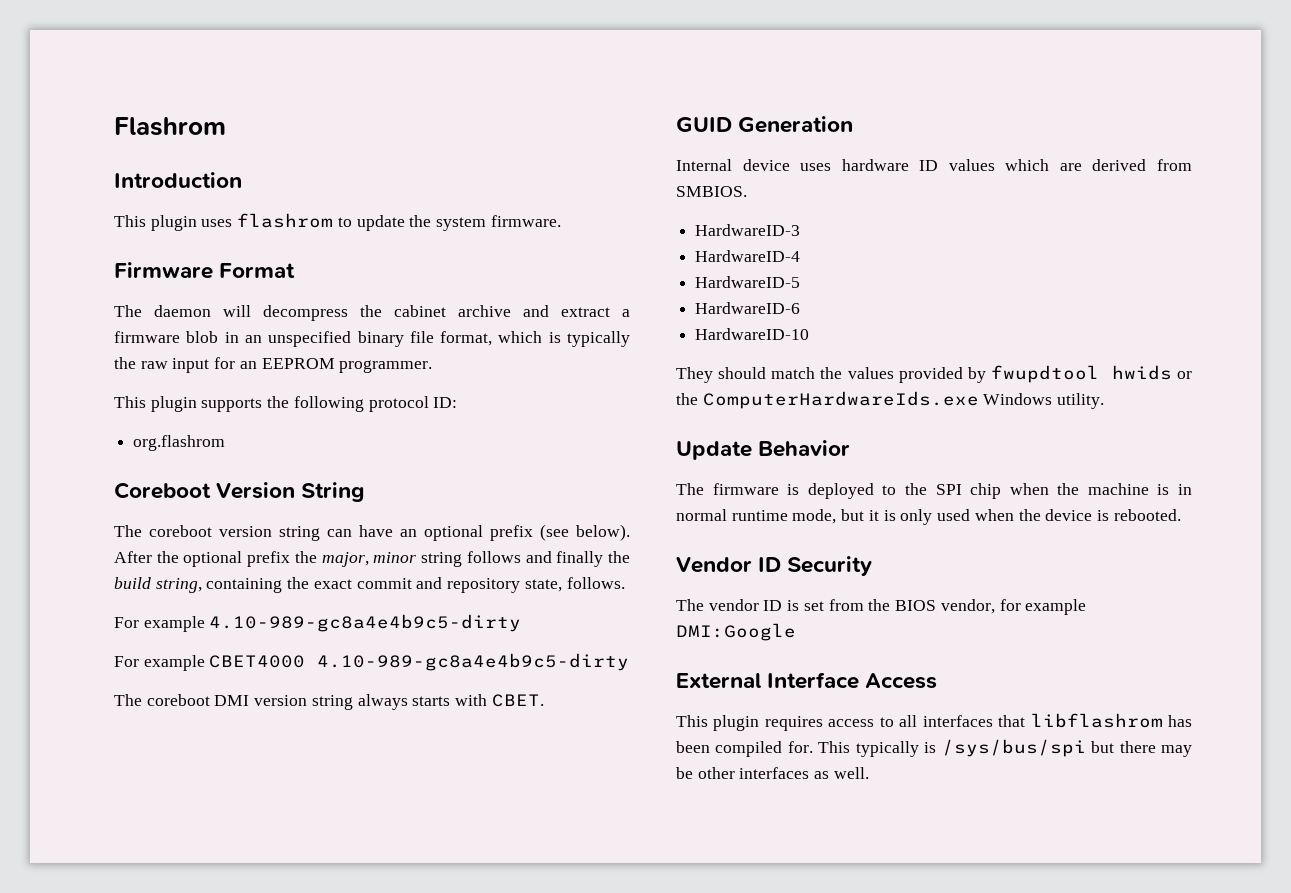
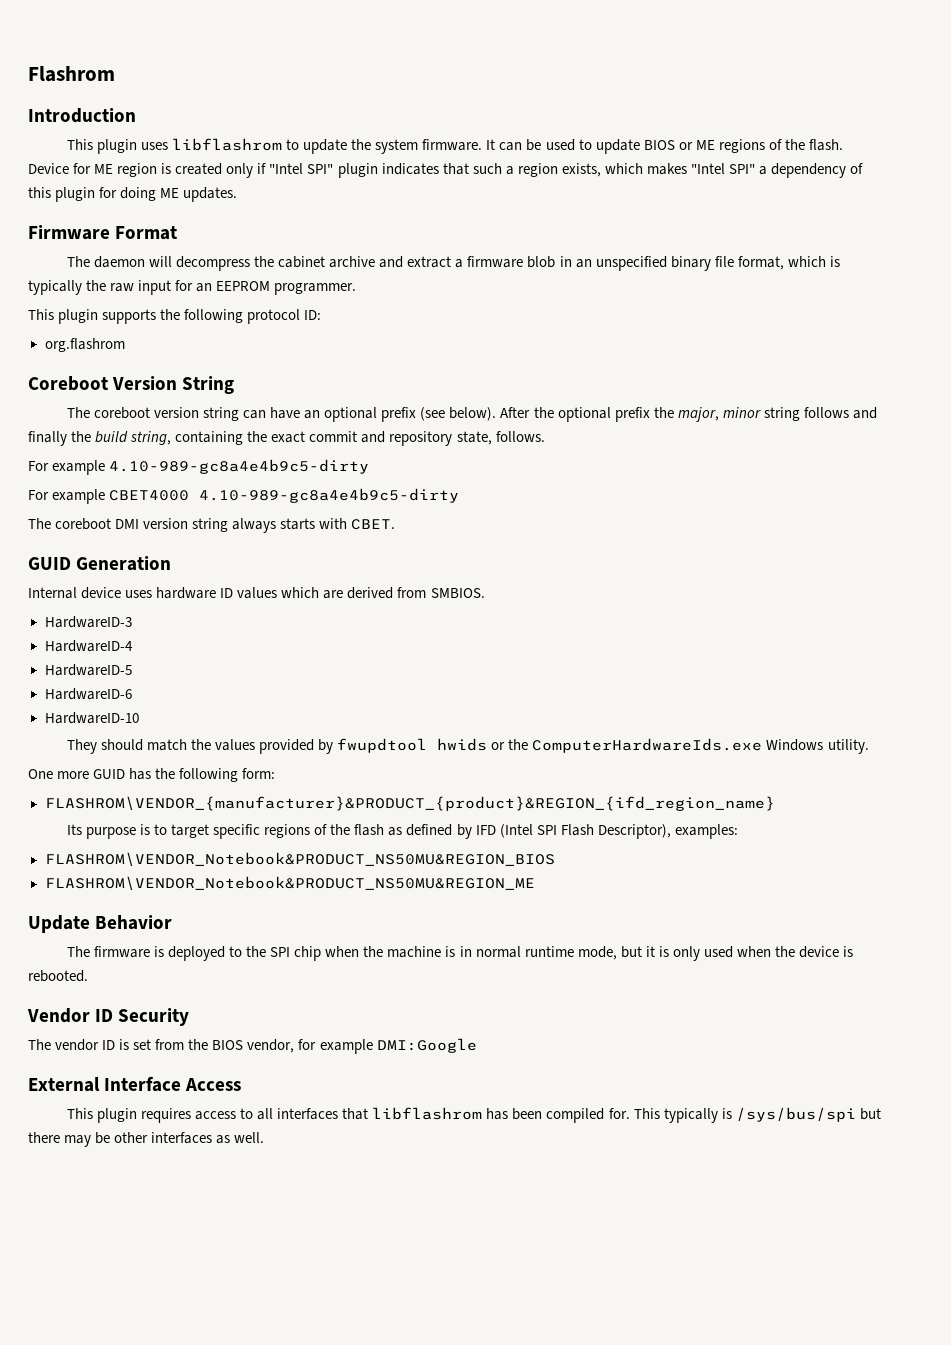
- This plugin uses flashrom to update the system firmware.
+ This plugin uses libflashrom to update the system firmware. It can be used to update BIOS or ME regions of the flash. Device for ME region is created only if "Intel SPI" plugin indicates that such a region exists, which makes "Intel SPI" a dependency of this plugin for doing ME updates.
+ One more GUID has the following form:
+ FLASHROM\VENDOR_{manufacturer}&PRODUCT_{product}&REGION_{ifd_region_name}
+ Its purpose is to target specific regions of the flash as defined by IFD (Intel SPI Flash Descriptor), examples:
+ FLASHROM\VENDOR_Notebook&PRODUCT_NS50MU&REGION_BIOS
+ FLASHROM\VENDOR_Notebook&PRODUCT_NS50MU&REGION_ME

